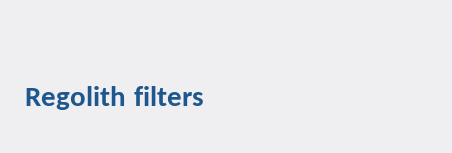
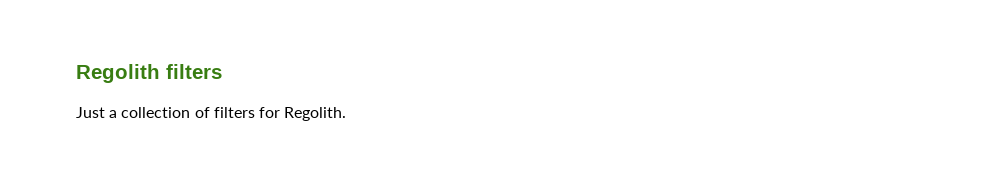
+ Just a collection of filters for Regolith.

